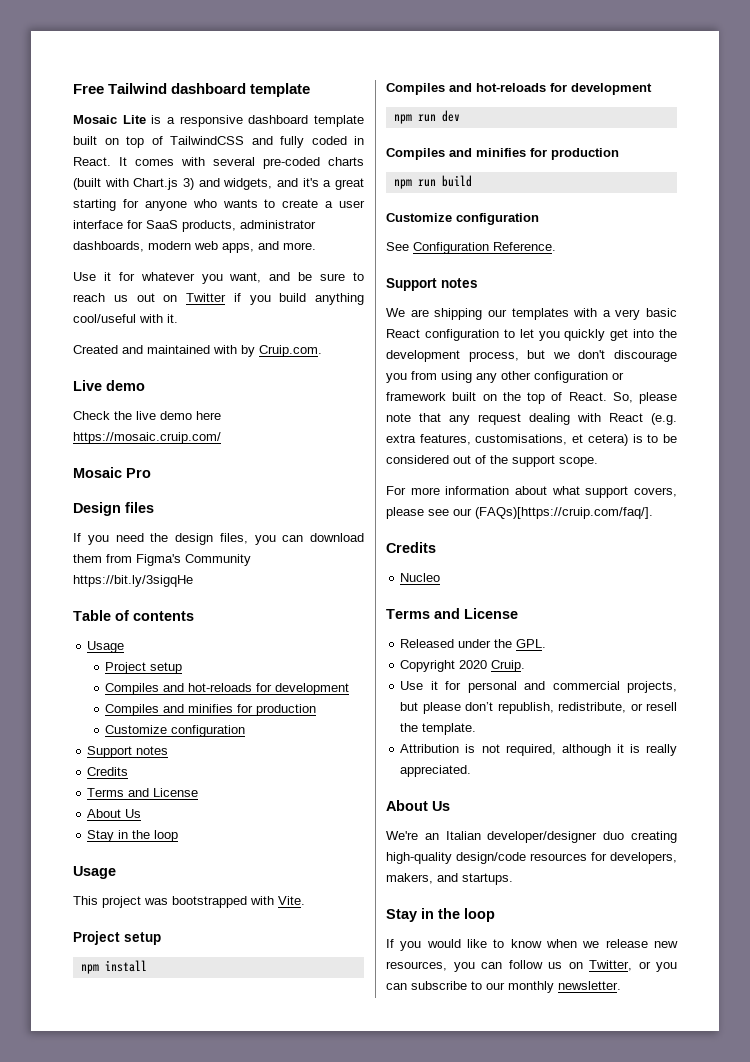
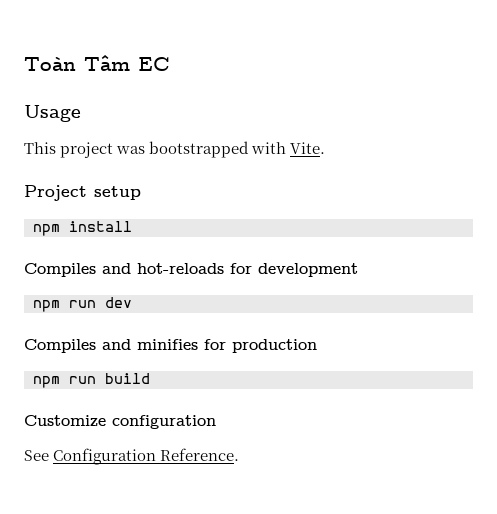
- Free Tailwind dashboard template
- Mosaic Lite is a responsive dashboard template built on top of TailwindCSS and fully coded in React. It comes with several pre-coded charts (built with Chart.js 3) and widgets, and it's a great starting for anyone who wants to create a user interface for SaaS products, administrator dashboards, modern web apps, and more.
- Use it for whatever you want, and be sure to reach us out on Twitter if you build anything cool/useful with it.
- Created and maintained with by Cruip.com.
- Live demo
- Check the live demo here https://mosaic.cruip.com/
- Mosaic Pro
- Design files
- If you need the design files, you can download them from Figma's Community https://bit.ly/3sigqHe
- Table of contents
- Usage
- Project setup
- Compiles and hot-reloads for development
- Compiles and minifies for production
- Customize configuration
- Support notes
- Credits
- Terms and License
- About Us
- Stay in the loop
+ Toàn Tâm EC
  See Configuration Reference.
- Support notes
- We are shipping our templates with a very basic React configuration to let you quickly get into the development process, but we don't discourage you from using any other configuration or framework built on the top of React. So, please note that any request dealing with React (e.g. extra features, customisations, et cetera) is to be considered out of the support scope.
- For more information about what support covers, please see our (FAQs)[https://cruip.com/faq/].
- Credits
- Nucleo
- Terms and License
- Released under the GPL.
- Copyright 2020 Cruip.
- Use it for personal and commercial projects, but please don’t republish, redistribute, or resell the template.
- Attribution is not required, although it is really appreciated.
- About Us
- We're an Italian developer/designer duo creating high-quality design/code resources for developers, makers, and startups.
- Stay in the loop
- If you would like to know when we release new resources, you can follow us on Twitter, or you can subscribe to our monthly newsletter.

